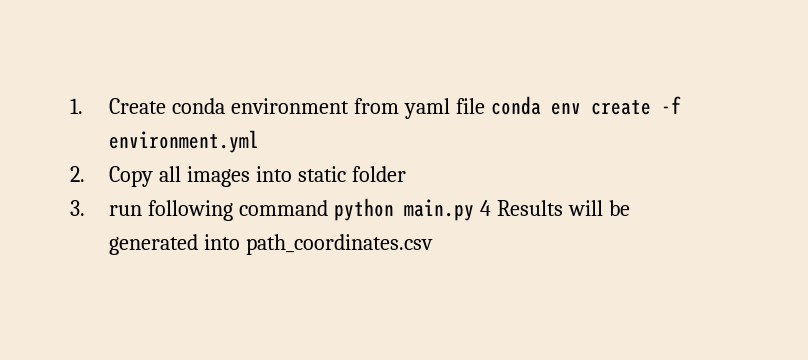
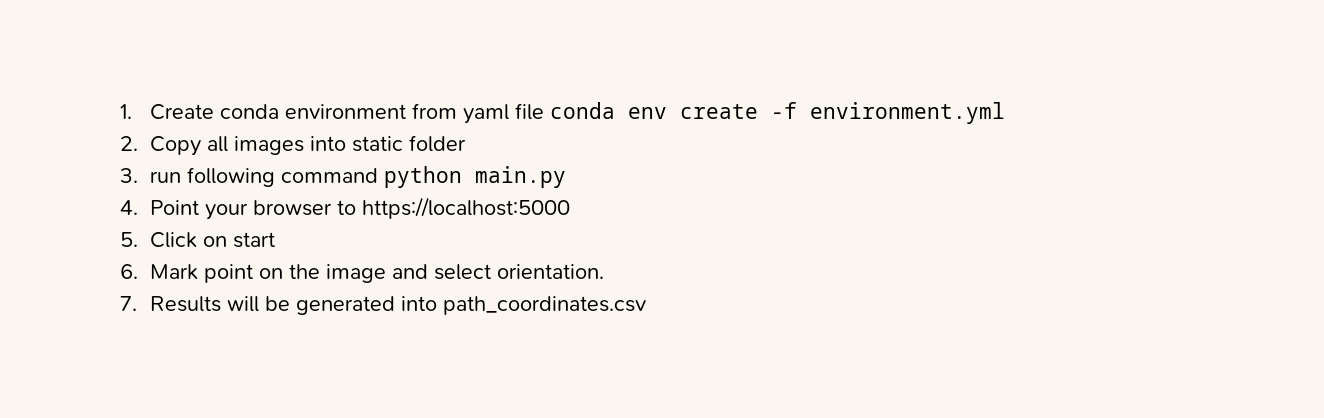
- 3. run following command python main.py 4 Results will be generated into path_coordinates.csv
+ 3. run following command python main.py
+ 4. Point your browser to https://localhost:5000
+ 5. Click on start
+ 6. Mark point on the image and select orientation.
+ 7. Results will be generated into path_coordinates.csv

